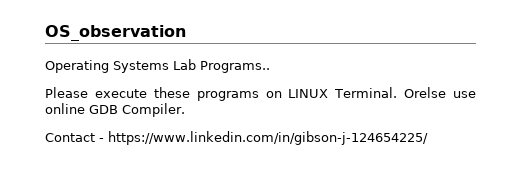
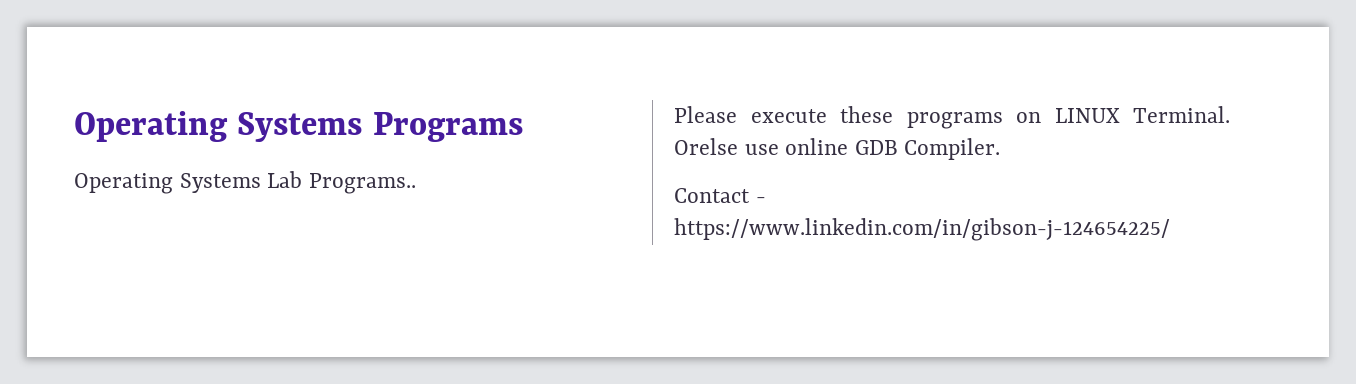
- OS_observation
+ Operating Systems Programs

